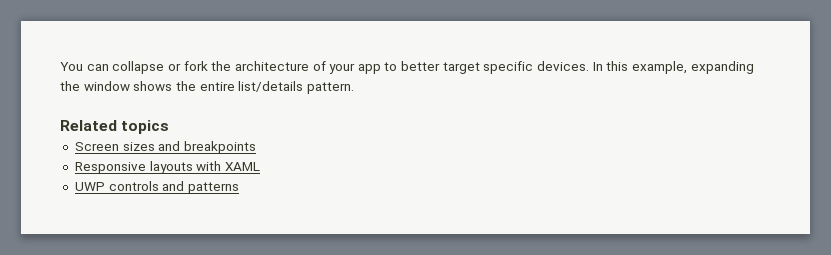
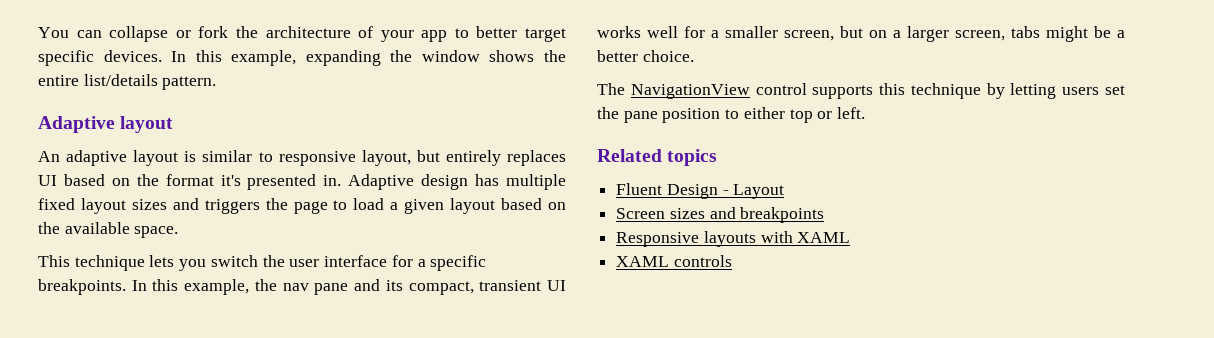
+ Adaptive layout
+ An adaptive layout is similar to responsive layout, but entirely replaces UI based on the format it's presented in. Adaptive design has multiple fixed layout sizes and triggers the page to load a given layout based on the available space.
+ This technique lets you switch the user interface for a specific breakpoints. In this example, the nav pane and its compact, transient UI works well for a smaller screen, but on a larger screen, tabs might be a better choice.
+ The NavigationView control supports this technique by letting users set the pane position to either top or left.
  Related topics
+ Fluent Design - Layout
- UWP controls and patterns
+ XAML controls

